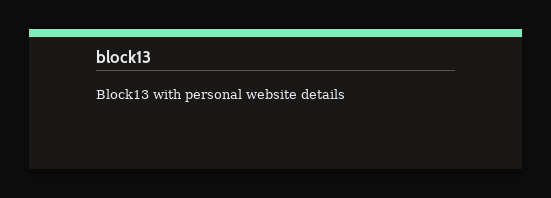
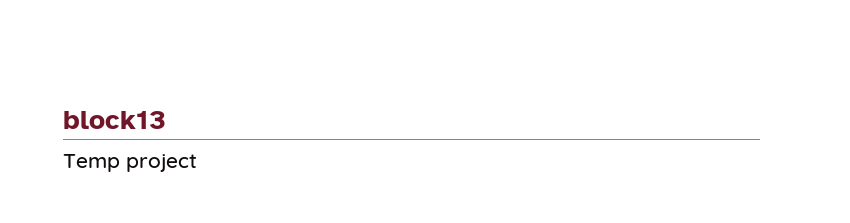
- Block13 with personal website details
+ Temp project

